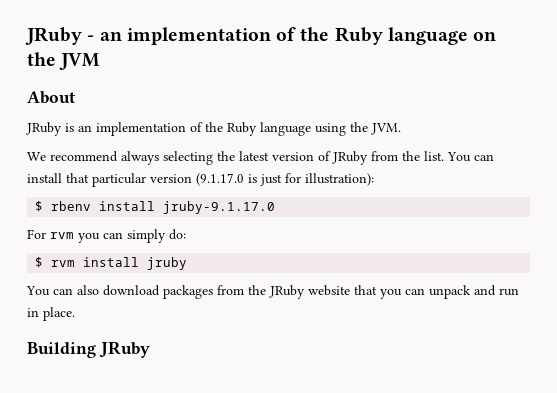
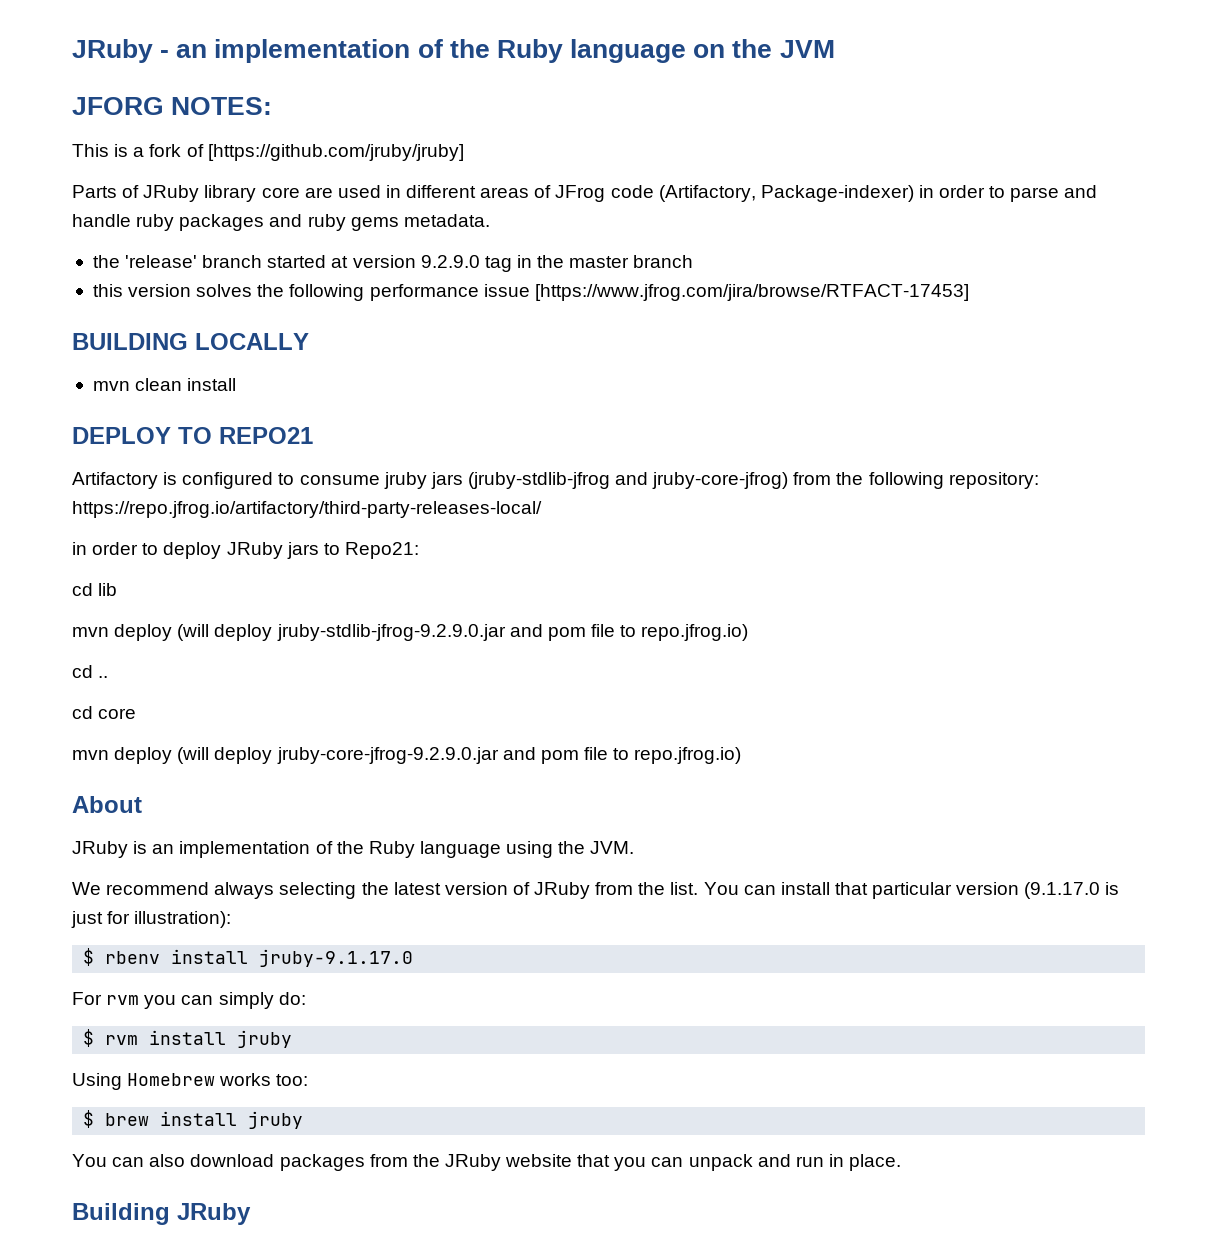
+ JFORG NOTES:
+ This is a fork of [https://github.com/jruby/jruby]
+ Parts of JRuby library core are used in different areas of JFrog code (Artifactory, Package-indexer) in order to parse and handle ruby packages and ruby gems metadata.
+ the 'release' branch started at version 9.2.9.0 tag in the master branch
+ this version solves the following performance issue [https://www.jfrog.com/jira/browse/RTFACT-17453]
+ BUILDING LOCALLY
+ mvn clean install
+ DEPLOY TO REPO21
+ Artifactory is configured to consume jruby jars (jruby-stdlib-jfrog and jruby-core-jfrog) from the following repository: https://repo.jfrog.io/artifactory/third-party-releases-local/
+ in order to deploy JRuby jars to Repo21:
+ cd lib
+ mvn deploy (will deploy jruby-stdlib-jfrog-9.2.9.0.jar and pom file to repo.jfrog.io)
+ cd ..
+ cd core
+ mvn deploy (will deploy jruby-core-jfrog-9.2.9.0.jar and pom file to repo.jfrog.io)
+ Using Homebrew works too:
+ $ brew install jruby

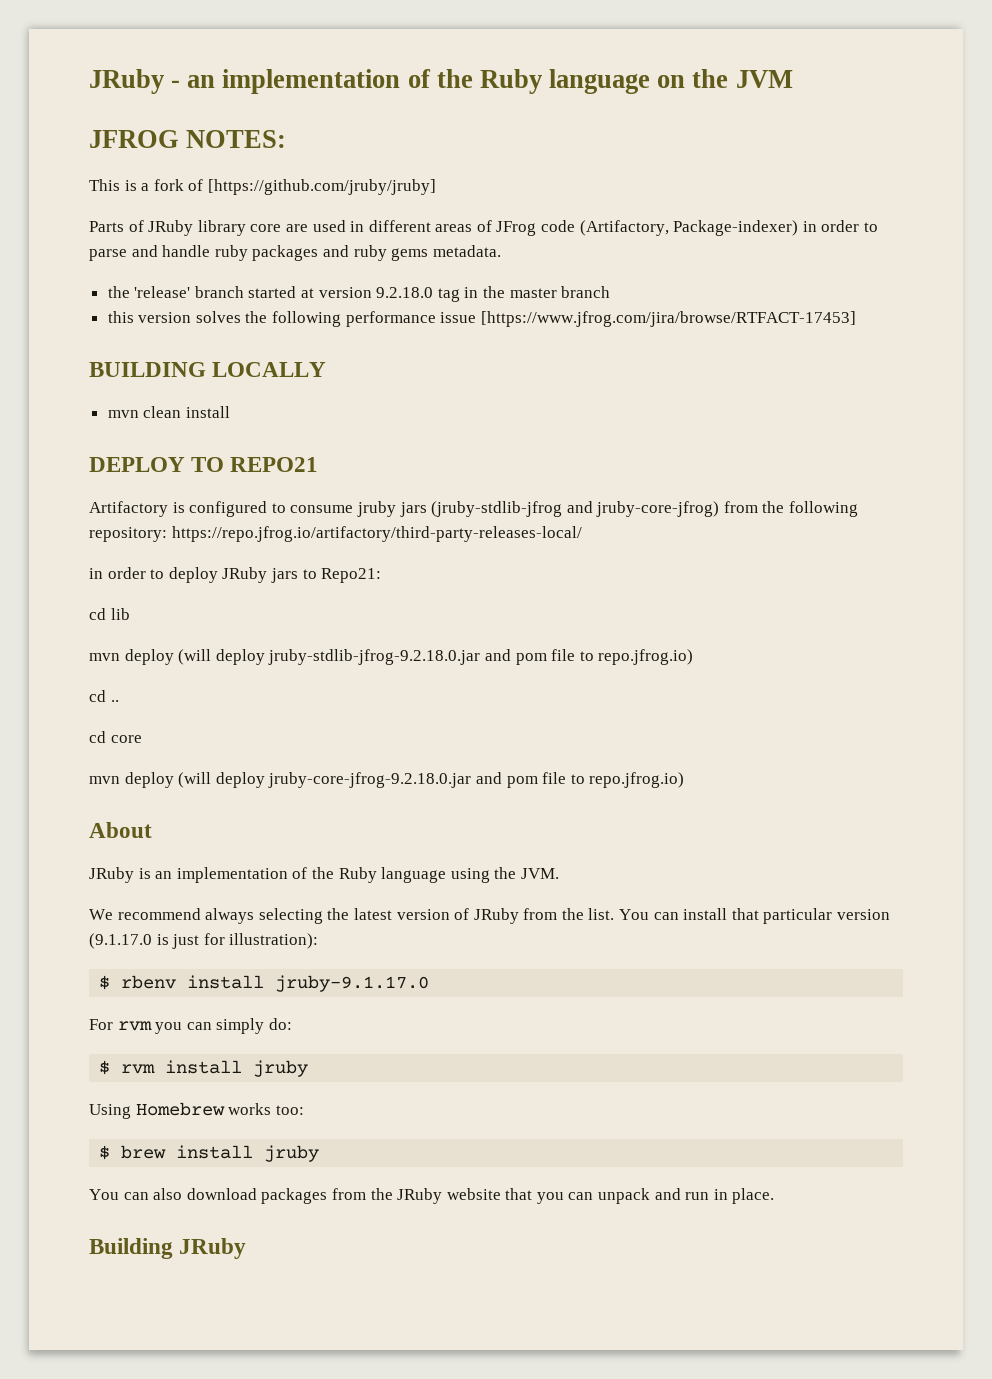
- JFORG NOTES:
+ JFROG NOTES:
- the 'release' branch started at version 9.2.9.0 tag in the master branch
+ the 'release' branch started at version 9.2.18.0 tag in the master branch
- mvn deploy (will deploy jruby-stdlib-jfrog-9.2.9.0.jar and pom file to repo.jfrog.io)
+ mvn deploy (will deploy jruby-stdlib-jfrog-9.2.18.0.jar and pom file to repo.jfrog.io)
- mvn deploy (will deploy jruby-core-jfrog-9.2.9.0.jar and pom file to repo.jfrog.io)
+ mvn deploy (will deploy jruby-core-jfrog-9.2.18.0.jar and pom file to repo.jfrog.io)

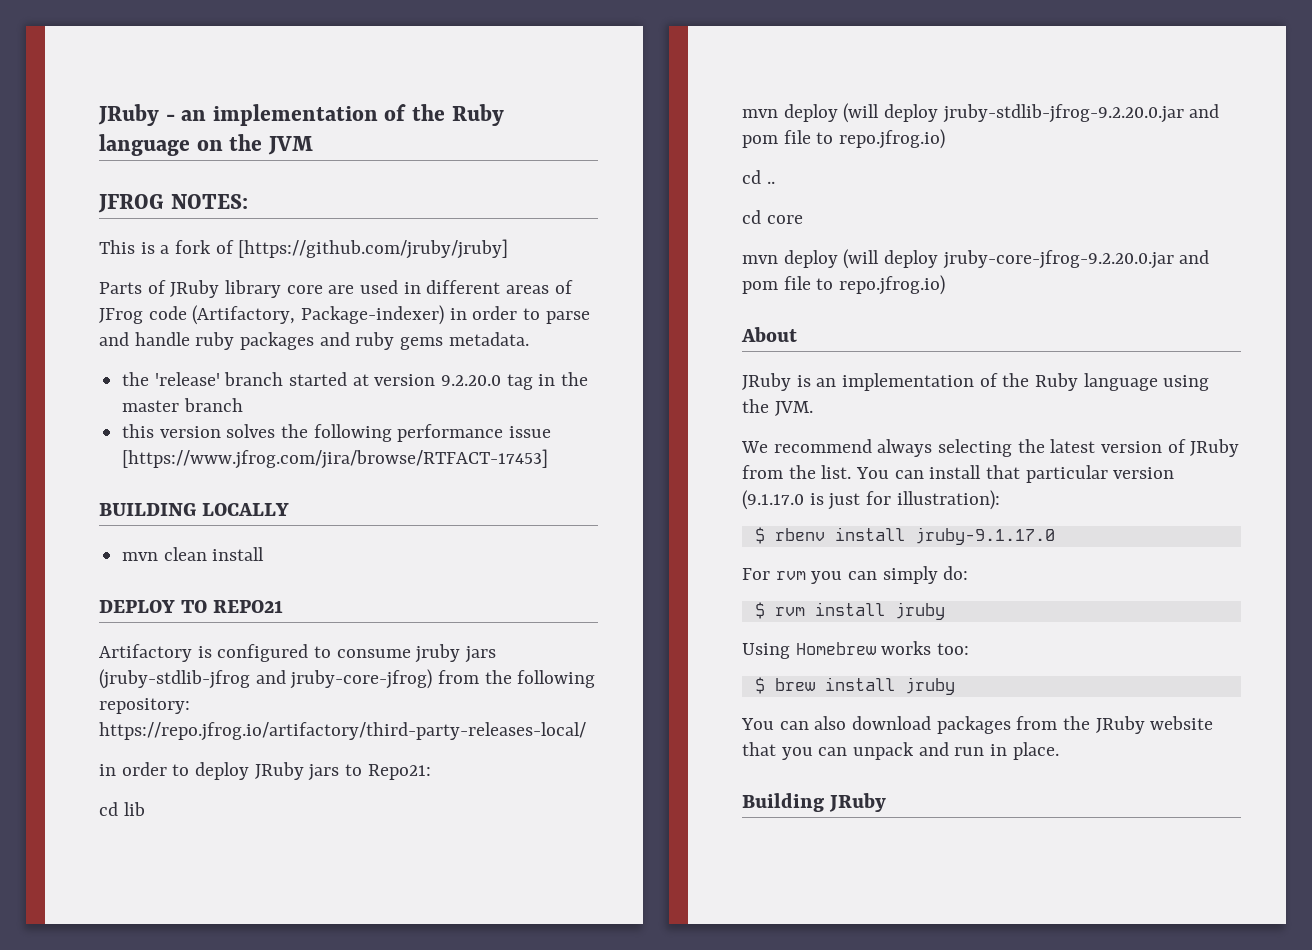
- the 'release' branch started at version 9.2.18.0 tag in the master branch
+ the 'release' branch started at version 9.2.20.0 tag in the master branch
- mvn deploy (will deploy jruby-stdlib-jfrog-9.2.18.0.jar and pom file to repo.jfrog.io)
+ mvn deploy (will deploy jruby-stdlib-jfrog-9.2.20.0.jar and pom file to repo.jfrog.io)
- mvn deploy (will deploy jruby-core-jfrog-9.2.18.0.jar and pom file to repo.jfrog.io)
+ mvn deploy (will deploy jruby-core-jfrog-9.2.20.0.jar and pom file to repo.jfrog.io)

